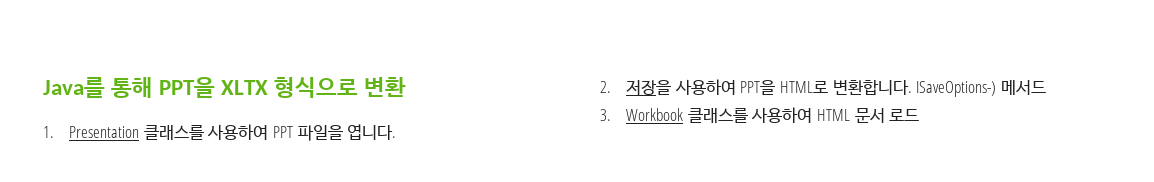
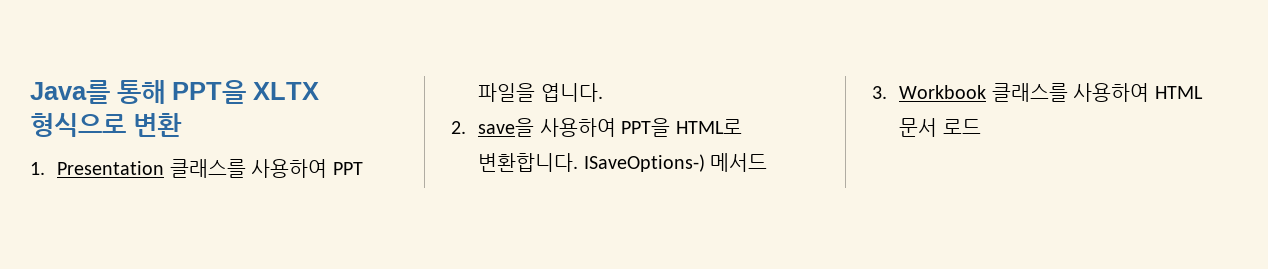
- 2. 저장을 사용하여 PPT을 HTML로 변환합니다.
+ 2. save을 사용하여 PPT을 HTML로 변환합니다.

